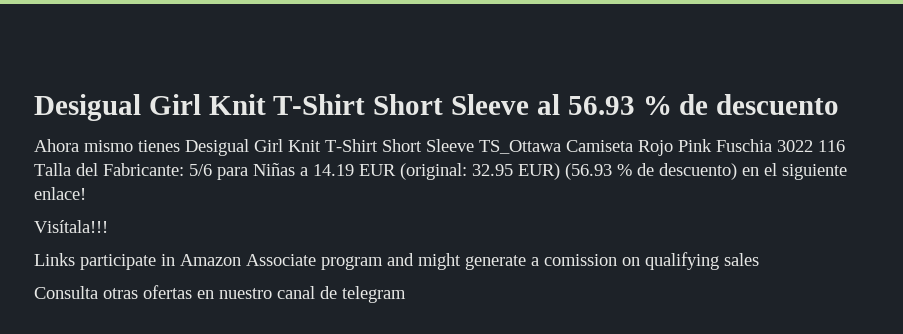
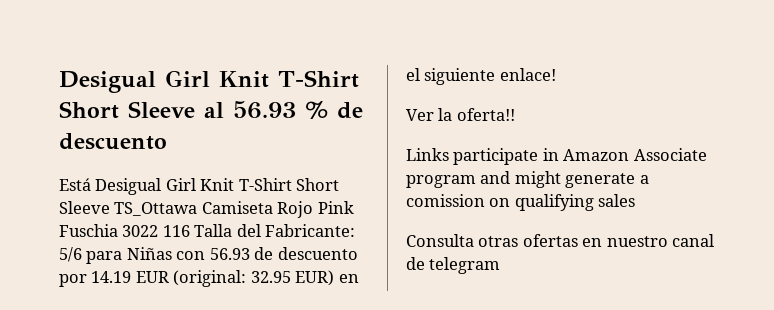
- Ahora mismo tienes Desigual Girl Knit T-Shirt Short Sleeve TS_Ottawa Camiseta Rojo Pink Fuschia 3022 116 Talla del Fabricante: 5/6 para Niñas a 14.19 EUR (original: 32.95 EUR) (56.93 % de descuento) en el siguiente enlace!
+ Está Desigual Girl Knit T-Shirt Short Sleeve TS_Ottawa Camiseta Rojo Pink Fuschia 3022 116 Talla del Fabricante: 5/6 para Niñas con 56.93 de descuento por 14.19 EUR (original: 32.95 EUR) en el siguiente enlace!
- Visítala!!!
+ Ver la oferta!!

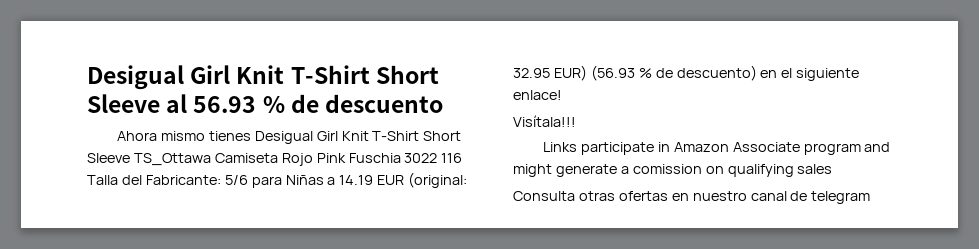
- Está Desigual Girl Knit T-Shirt Short Sleeve TS_Ottawa Camiseta Rojo Pink Fuschia 3022 116 Talla del Fabricante: 5/6 para Niñas con 56.93 de descuento por 14.19 EUR (original: 32.95 EUR) en el siguiente enlace!
+ Ahora mismo tienes Desigual Girl Knit T-Shirt Short Sleeve TS_Ottawa Camiseta Rojo Pink Fuschia 3022 116 Talla del Fabricante: 5/6 para Niñas a 14.19 EUR (original: 32.95 EUR) (56.93 % de descuento) en el siguiente enlace!
- Ver la oferta!!
+ Visítala!!!

